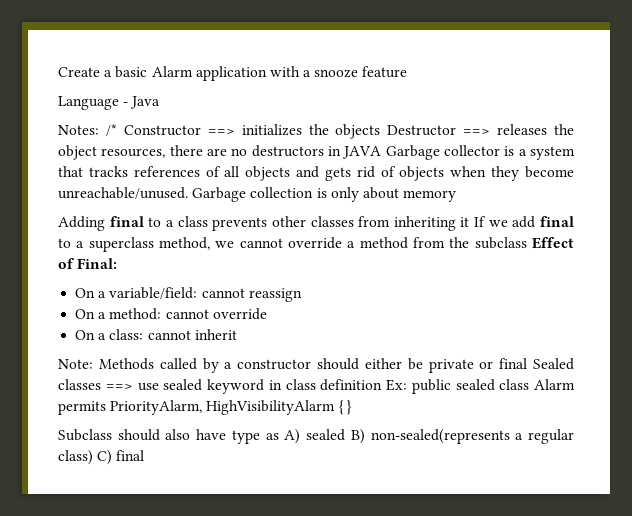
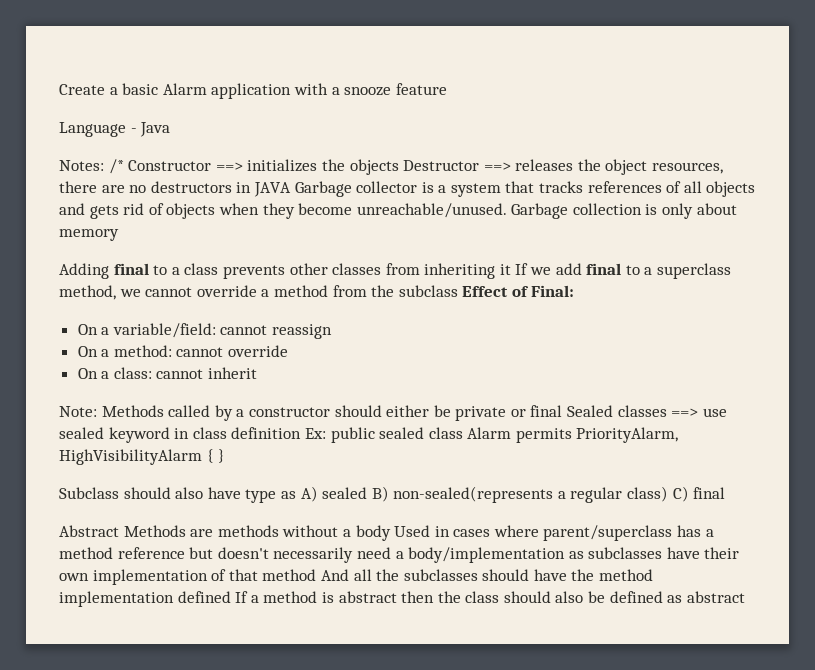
+ Abstract Methods are methods without a body Used in cases where parent/superclass has a method reference but doesn't necessarily need a body/implementation as subclasses have their own implementation of that method And all the subclasses should have the method implementation defined If a method is abstract then the class should also be defined as abstract

